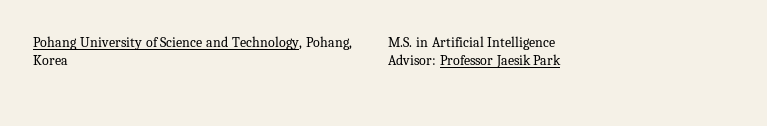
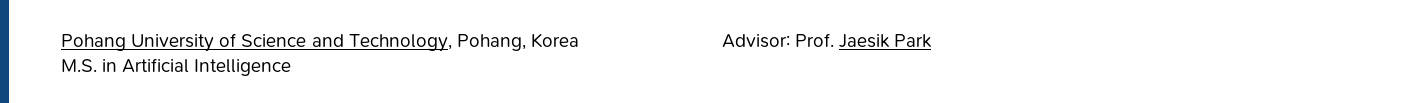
- Advisor: Professor Jaesik Park
+ Advisor: Prof. Jaesik Park

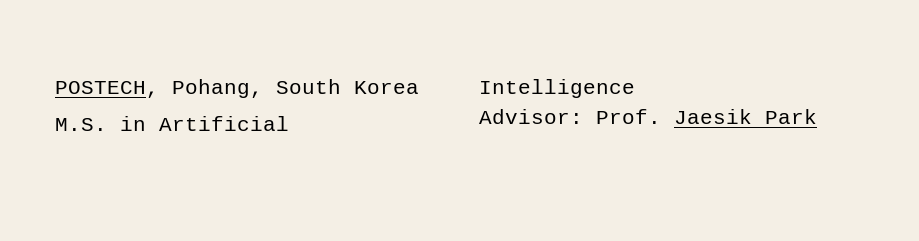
- Pohang University of Science and Technology, Pohang, Korea
+ POSTECH, Pohang, South Korea

